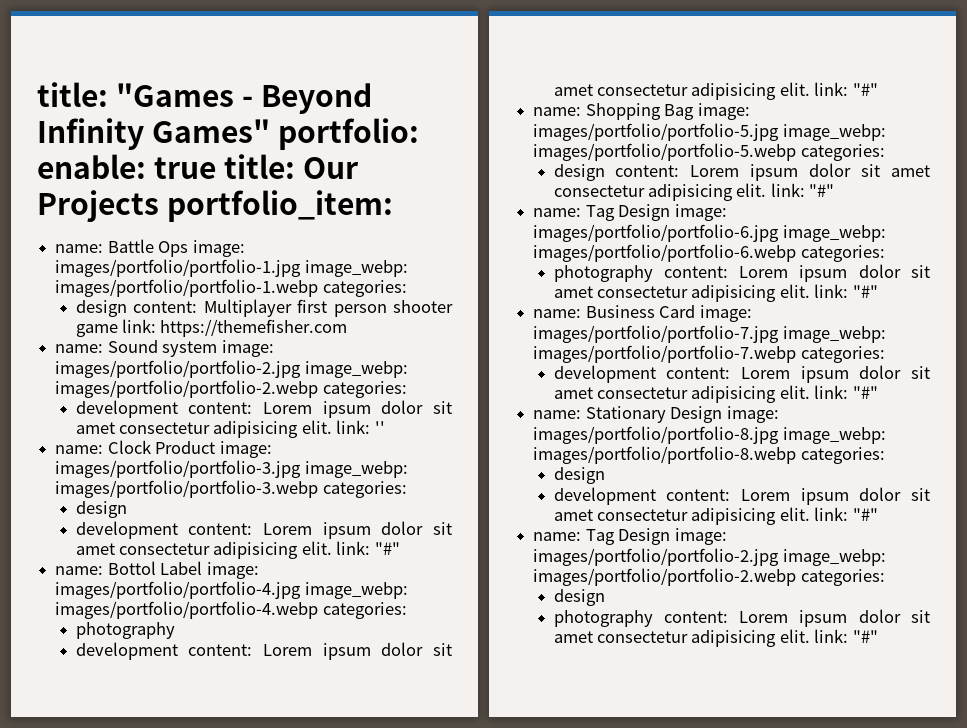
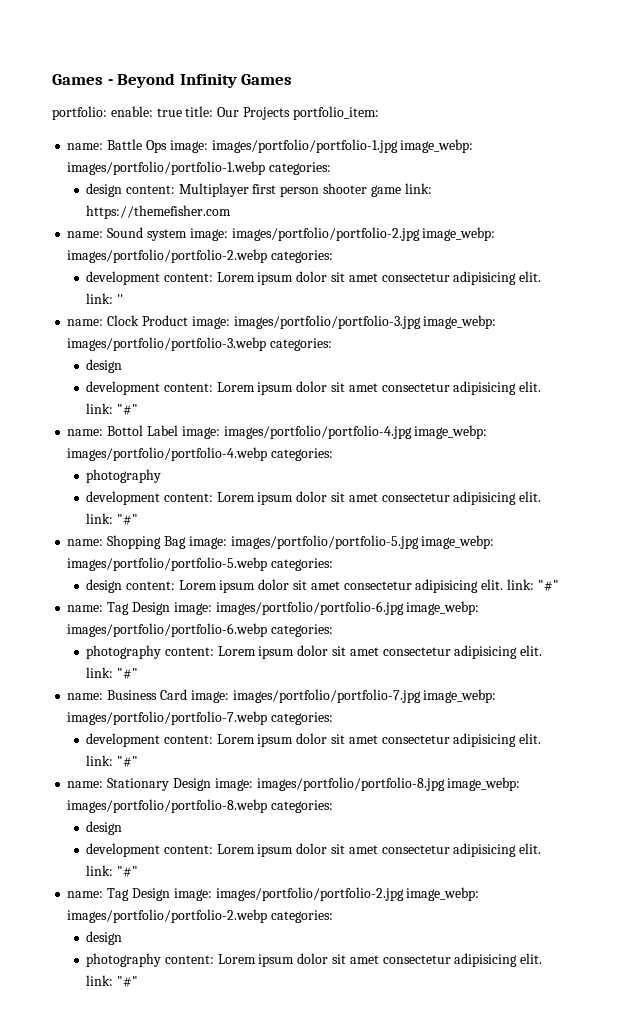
- title: "Games - Beyond Infinity Games" portfolio: enable: true title: Our Projects portfolio_item:
+ Games - Beyond Infinity Games
+ portfolio: enable: true title: Our Projects portfolio_item:

